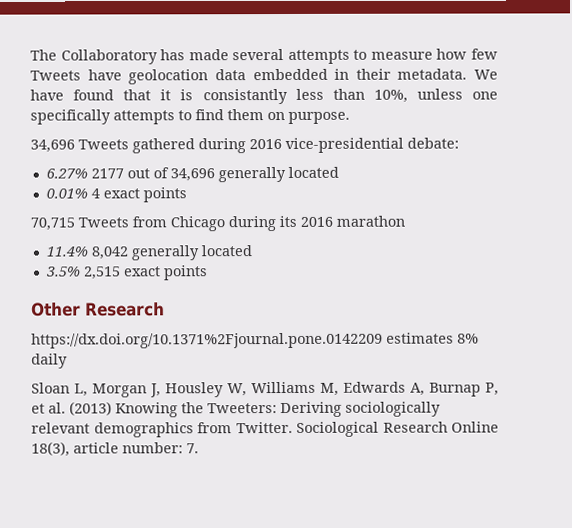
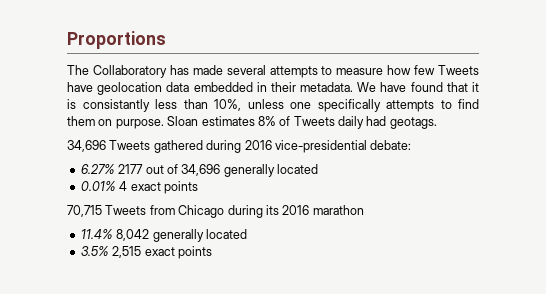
+ Proportions
+ Sloan estimates 8% of Tweets daily had geotags.
- Other Research
- https://dx.doi.org/10.1371%2Fjournal.pone.0142209 estimates 8% daily
- Sloan L, Morgan J, Housley W, Williams M, Edwards A, Burnap P, et al. (2013) Knowing the Tweeters: Deriving sociologically relevant demographics from Twitter. Sociological Research Online 18(3), article number: 7.

